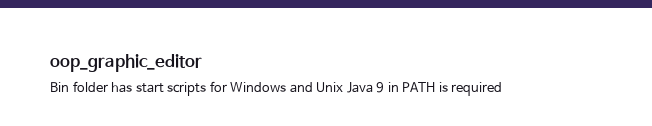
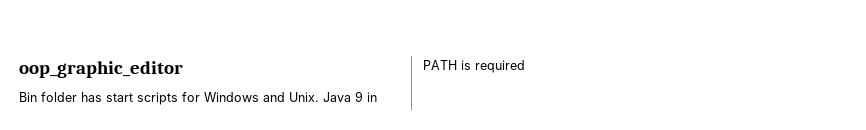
- Bin folder has start scripts for Windows and Unix Java 9 in PATH is required
+ Bin folder has start scripts for Windows and Unix. Java 9 in PATH is required

